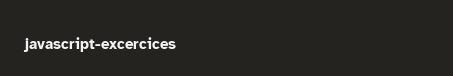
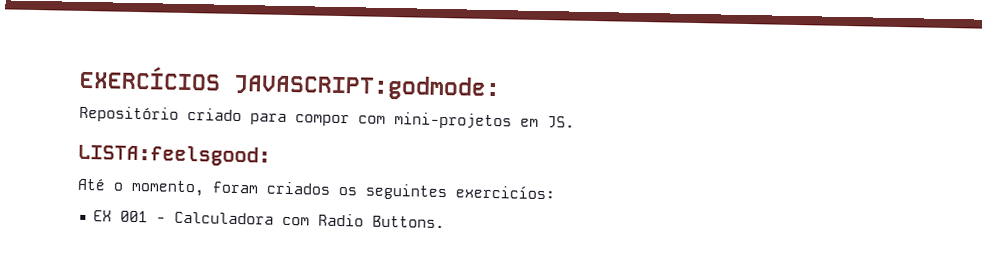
- javascript-excercices
+ EXERCÍCIOS JAVASCRIPT:godmode:
+ Repositório criado para compor com mini-projetos em JS.
+ LISTA:feelsgood:
+ Até o momento, foram criados os seguintes exercicíos:
+ EX 001 - Calculadora com Radio Buttons.

